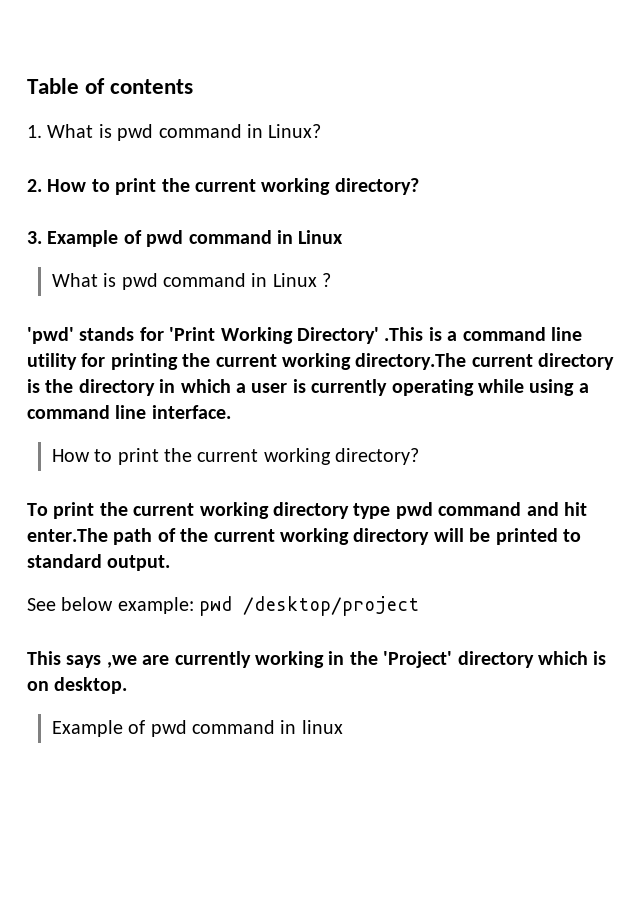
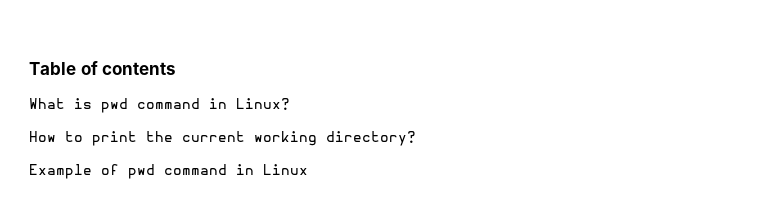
- 1. What is pwd command in Linux?
+ What is pwd command in Linux?
- 2. How to print the current working directory?
- 3. Example of pwd command in Linux
- What is pwd command in Linux ?
- 'pwd' stands for 'Print Working Directory' .This is a command line utility for printing the current working directory.The current directory is the directory in which a user is currently operating while using a command line interface.
  How to print the current working directory?
- To print the current working directory type pwd command and hit enter.The path of the current working directory will be printed to standard output.
- See below example: pwd /desktop/project
- This says ,we are currently working in the 'Project' directory which is on desktop.
- Example of pwd command in linux
+ Example of pwd command in Linux

